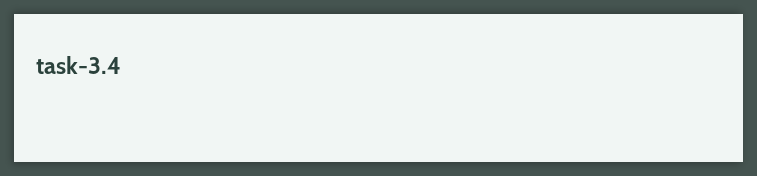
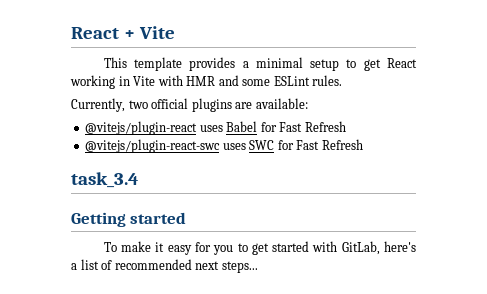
- task-3.4
+ React + Vite
+ This template provides a minimal setup to get React working in Vite with HMR and some ESLint rules.
+ Currently, two official plugins are available:
+ @vitejs/plugin-react uses Babel for Fast Refresh
+ @vitejs/plugin-react-swc uses SWC for Fast Refresh
+ task_3.4
+ Getting started
+ To make it easy for you to get started with GitLab, here's a list of recommended next steps...

